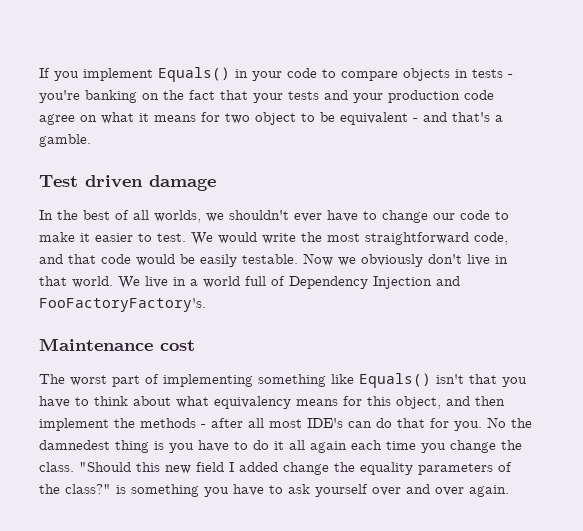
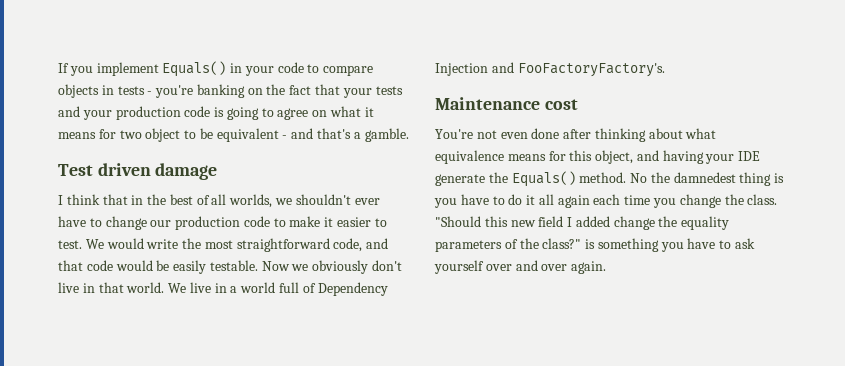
- If you implement Equals() in your code to compare objects in tests - you're banking on the fact that your tests and your production code agree on what it means for two object to be equivalent - and that's a gamble.
+ If you implement Equals() in your code to compare objects in tests - you're banking on the fact that your tests and your production code is going to agree on what it means for two object to be equivalent - and that's a gamble.
- In the best of all worlds, we shouldn't ever have to change our code to make it easier to test.
+ I think that in the best of all worlds, we shouldn't ever have to change our production code to make it easier to test.
- The worst part of implementing something like Equals() isn't that you have to think about what equivalency means for this object, and then implement the methods - after all most IDE's can do that for you.
+ You're not even done after thinking about what equivalence means for this object, and having your IDE generate the Equals() method.

